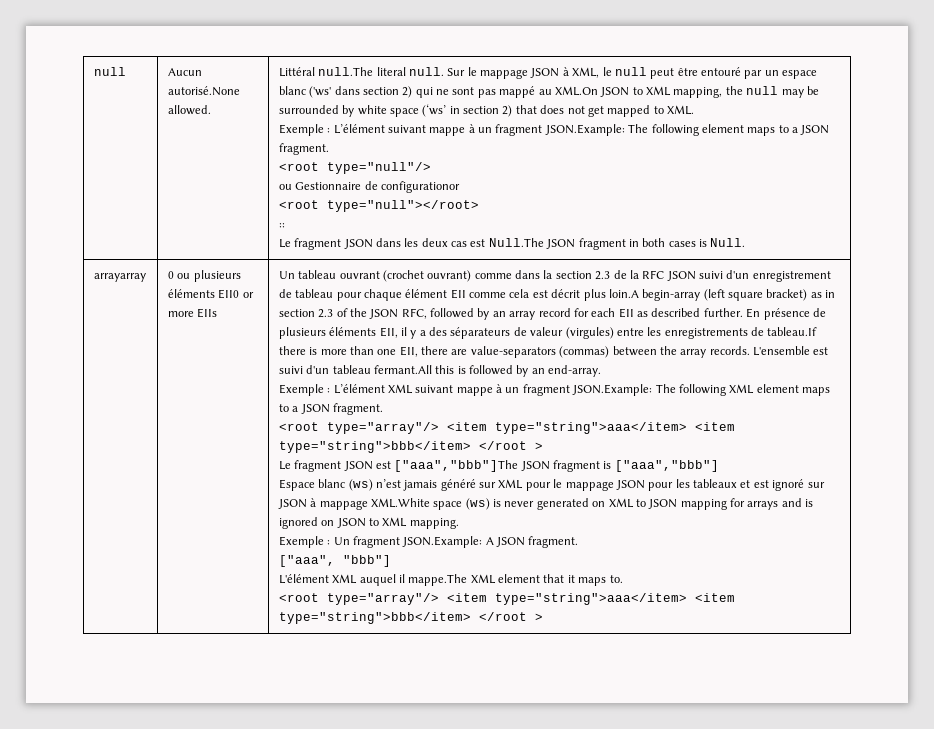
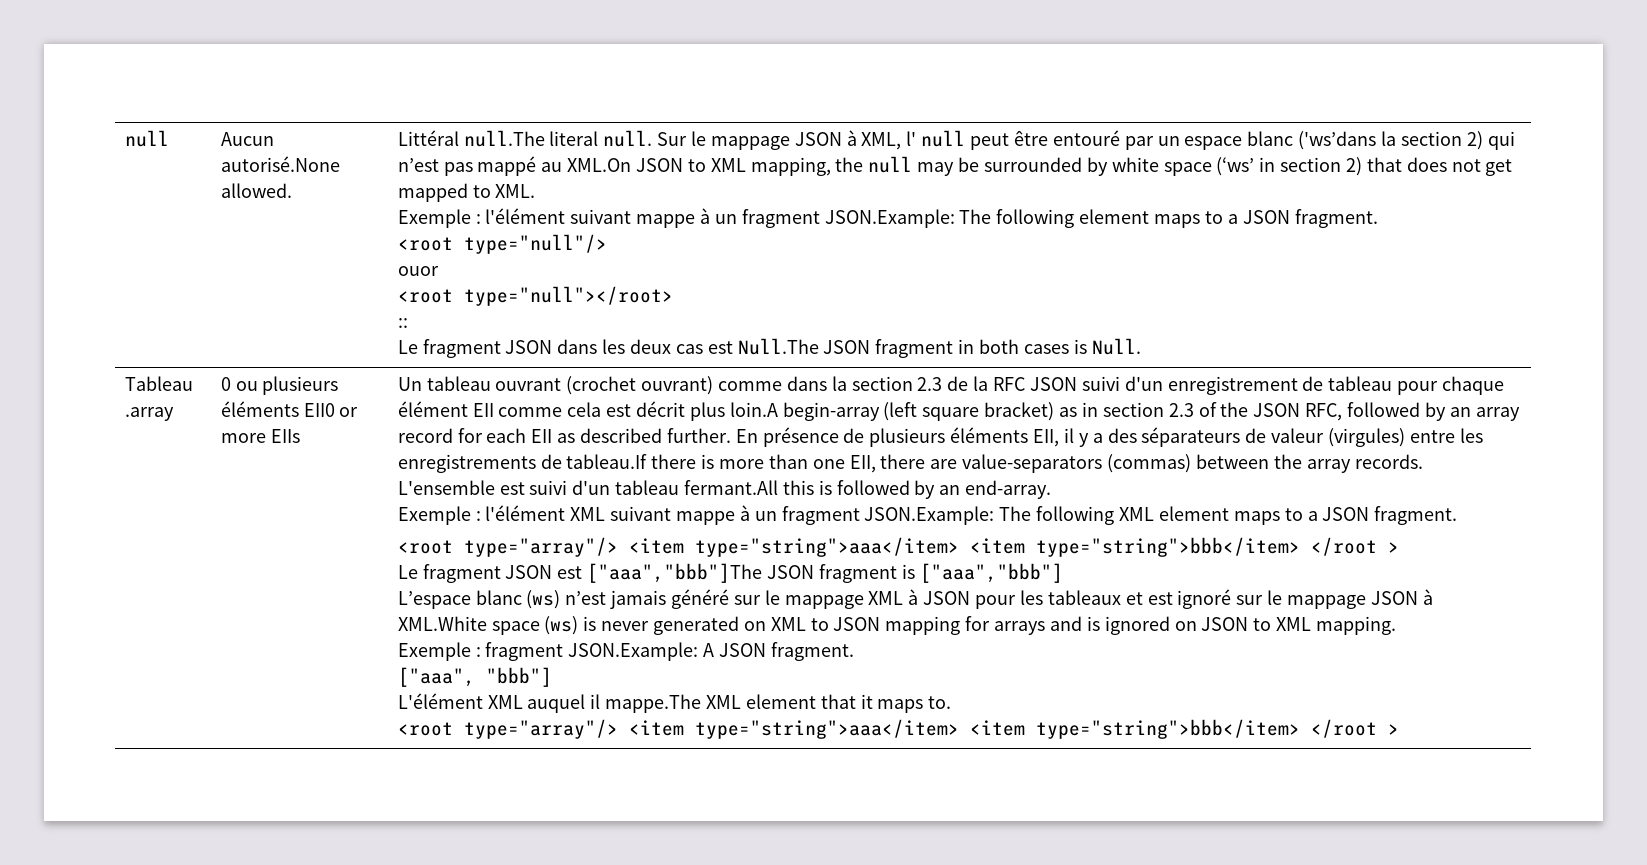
- Sur le mappage JSON à XML, le null peut être entouré par un espace blanc ('ws' dans section 2) qui ne sont pas mappé au XML.On JSON to XML mapping, the null may be surrounded by white space (‘ws’ in section 2) that does not get mapped to XML.
+ Sur le mappage JSON à XML, l' null peut être entouré par un espace blanc ('ws’dans la section 2) qui n’est pas mappé au XML.On JSON to XML mapping, the null may be surrounded by white space (‘ws’ in section 2) that does not get mapped to XML.
- Exemple : L’élément suivant mappe à un fragment JSON.Example: The following element maps to a JSON fragment.
+ Exemple : l'élément suivant mappe à un fragment JSON.Example: The following element maps to a JSON fragment.
- ou Gestionnaire de configurationor
+ ouor
- arrayarray
+ Tableau .array
- Exemple : L’élément XML suivant mappe à un fragment JSON.Example: The following XML element maps to a JSON fragment.
+ Exemple : l'élément XML suivant mappe à un fragment JSON.Example: The following XML element maps to a JSON fragment.
- Espace blanc (ws) n’est jamais généré sur XML pour le mappage JSON pour les tableaux et est ignoré sur JSON à mappage XML.White space (ws) is never generated on XML to JSON mapping for arrays and is ignored on JSON to XML mapping.
+ L’espace blanc (ws) n’est jamais généré sur le mappage XML à JSON pour les tableaux et est ignoré sur le mappage JSON à XML.White space (ws) is never generated on XML to JSON mapping for arrays and is ignored on JSON to XML mapping.
- Exemple : Un fragment JSON.Example: A JSON fragment.
+ Exemple : fragment JSON.Example: A JSON fragment.

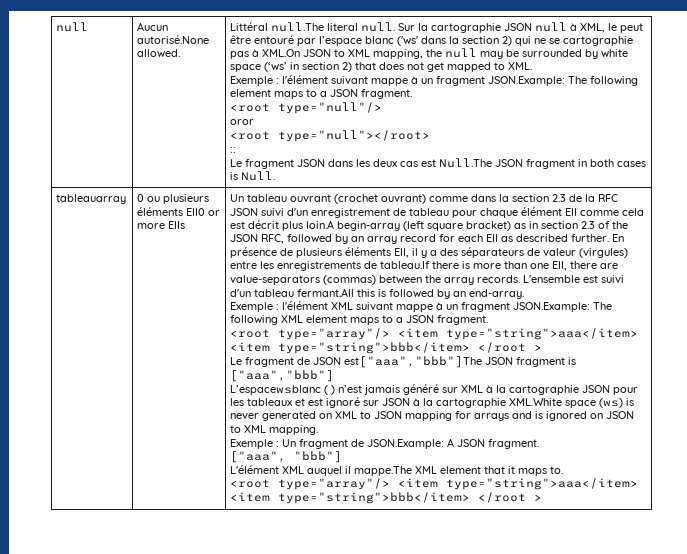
- Sur le mappage JSON à XML, l' null peut être entouré par un espace blanc ('ws’dans la section 2) qui n’est pas mappé au XML.On JSON to XML mapping, the null may be surrounded by white space (‘ws’ in section 2) that does not get mapped to XML.
+ Sur la cartographie JSON null à XML, le peut être entouré par l’espace blanc ('ws' dans la section 2) qui ne se cartographie pas à XML.On JSON to XML mapping, the null may be surrounded by white space (‘ws’ in section 2) that does not get mapped to XML.
- ouor
+ oror
- Tableau .array
+ tableauarray
- Le fragment JSON est ["aaa","bbb"]The JSON fragment is ["aaa","bbb"]
+ Le fragment de JSON est["aaa","bbb"]The JSON fragment is ["aaa","bbb"]
- L’espace blanc (ws) n’est jamais généré sur le mappage XML à JSON pour les tableaux et est ignoré sur le mappage JSON à XML.White space (ws) is never generated on XML to JSON mapping for arrays and is ignored on JSON to XML mapping.
+ L’espacewsblanc ( ) n’est jamais généré sur XML à la cartographie JSON pour les tableaux et est ignoré sur JSON à la cartographie XML.White space (ws) is never generated on XML to JSON mapping for arrays and is ignored on JSON to XML mapping.
- Exemple : fragment JSON.Example: A JSON fragment.
+ Exemple : Un fragment de JSON.Example: A JSON fragment.

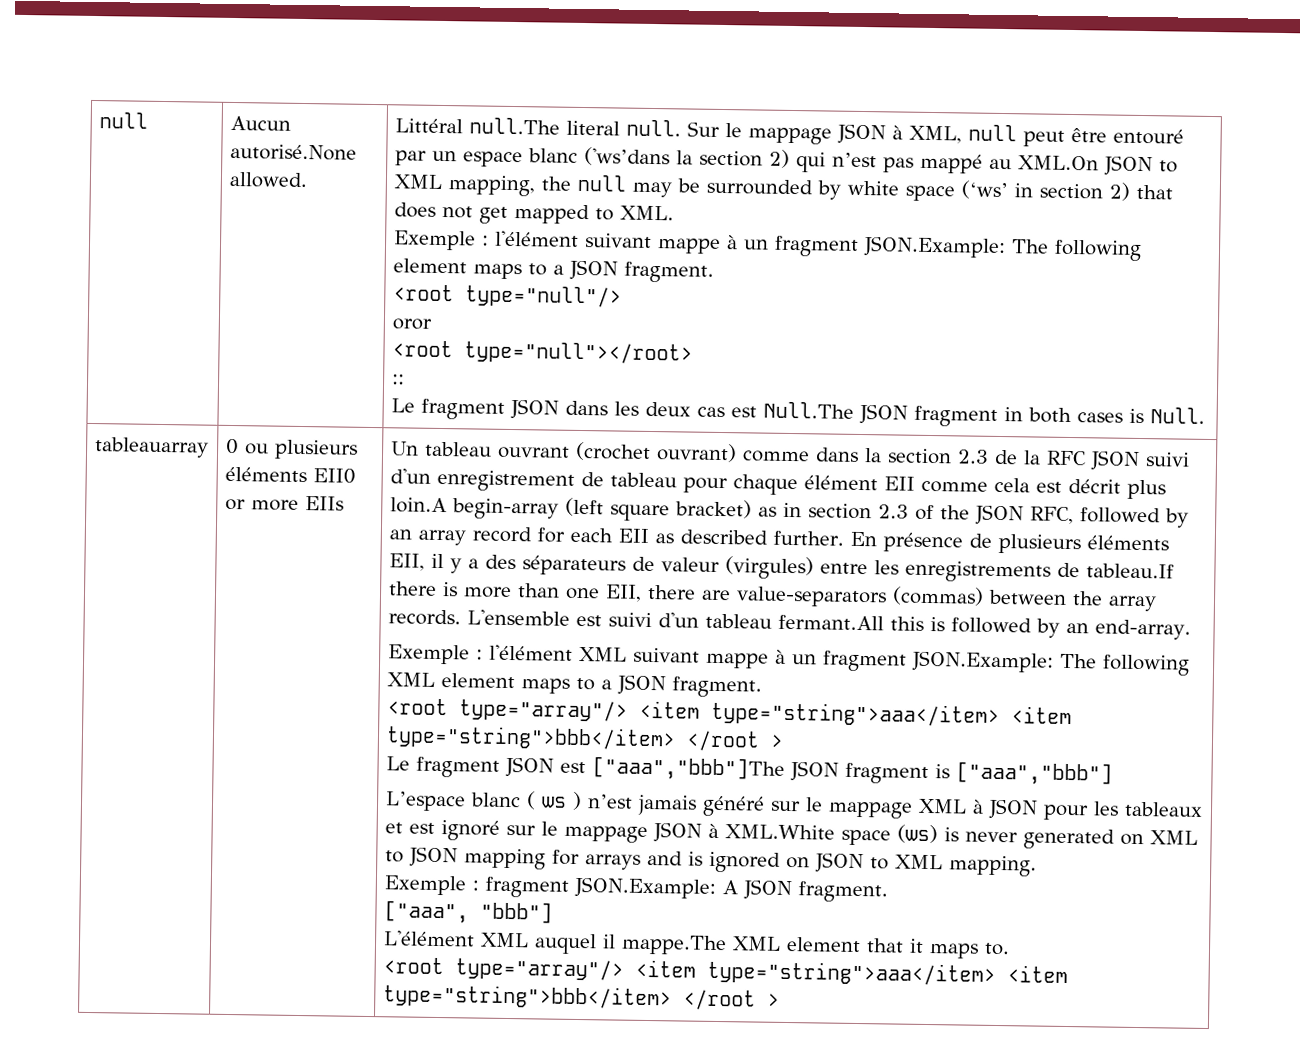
- Sur la cartographie JSON null à XML, le peut être entouré par l’espace blanc ('ws' dans la section 2) qui ne se cartographie pas à XML.On JSON to XML mapping, the null may be surrounded by white space (‘ws’ in section 2) that does not get mapped to XML.
+ Sur le mappage JSON à XML, null peut être entouré par un espace blanc ('ws’dans la section 2) qui n’est pas mappé au XML.On JSON to XML mapping, the null may be surrounded by white space (‘ws’ in section 2) that does not get mapped to XML.
- Le fragment de JSON est["aaa","bbb"]The JSON fragment is ["aaa","bbb"]
+ Le fragment JSON est ["aaa","bbb"]The JSON fragment is ["aaa","bbb"]
- L’espacewsblanc ( ) n’est jamais généré sur XML à la cartographie JSON pour les tableaux et est ignoré sur JSON à la cartographie XML.White space (ws) is never generated on XML to JSON mapping for arrays and is ignored on JSON to XML mapping.
+ L’espace blanc ( ws ) n’est jamais généré sur le mappage XML à JSON pour les tableaux et est ignoré sur le mappage JSON à XML.White space (ws) is never generated on XML to JSON mapping for arrays and is ignored on JSON to XML mapping.
- Exemple : Un fragment de JSON.Example: A JSON fragment.
+ Exemple : fragment JSON.Example: A JSON fragment.

